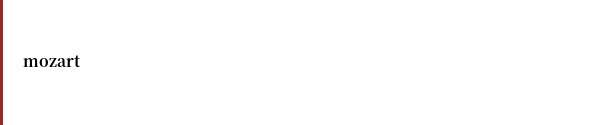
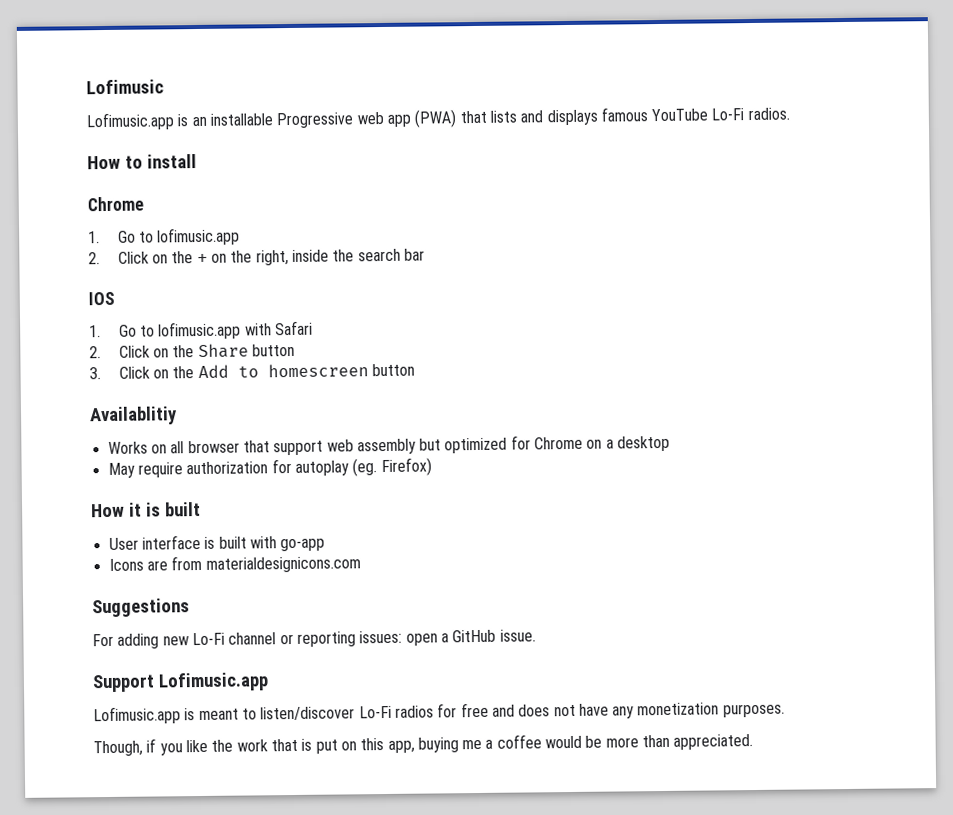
- mozart
+ Lofimusic
+ Lofimusic.app is an installable Progressive web app (PWA) that lists and displays famous YouTube Lo-Fi radios.
+ How to install
+ Chrome
+ 1. Go to lofimusic.app
+ 2. Click on the + on the right, inside the search bar
+ IOS
+ 1. Go to lofimusic.app with Safari
+ 2. Click on the Share button
+ 3. Click on the Add to homescreen button
+ Availablitiy
+ Works on all browser that support web assembly but optimized for Chrome on a desktop
+ May require authorization for autoplay (eg. Firefox)
+ How it is built
+ User interface is built with go-app
+ Icons are from materialdesignicons.com
+ Suggestions
+ For adding new Lo-Fi channel or reporting issues: open a GitHub issue.
+ Support Lofimusic.app
+ Lofimusic.app is meant to listen/discover Lo-Fi radios for free and does not have any monetization purposes.
+ Though, if you like the work that is put on this app, buying me a coffee would be more than appreciated.

